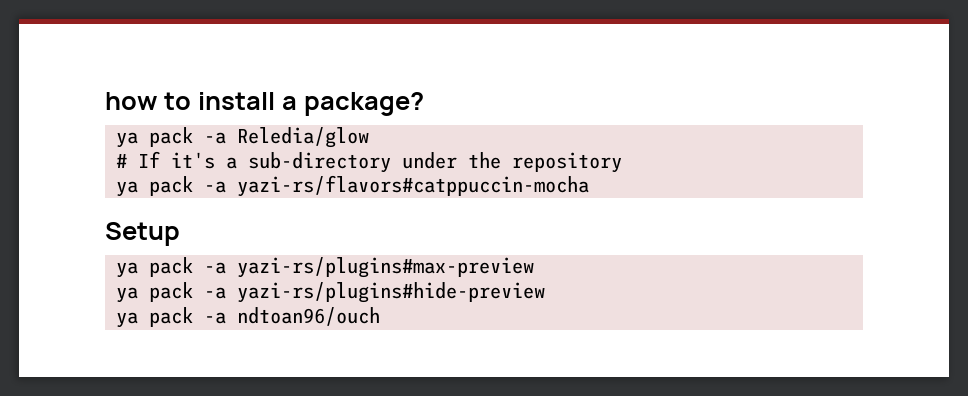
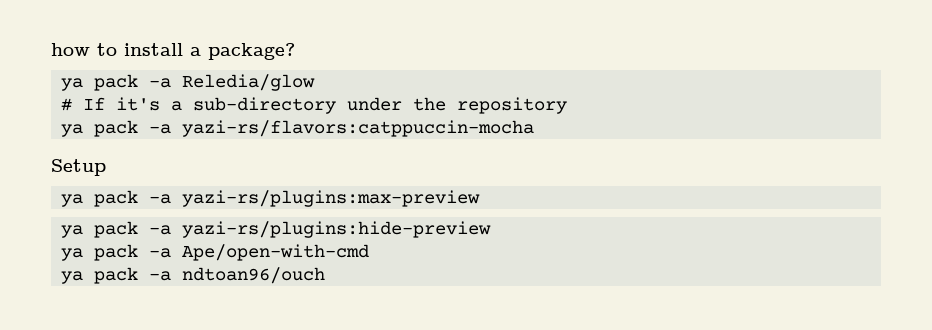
- ya pack -a yazi-rs/flavors#catppuccin-mocha
+ ya pack -a yazi-rs/flavors:catppuccin-mocha
- ya pack -a yazi-rs/plugins#max-preview
- ya pack -a yazi-rs/plugins#hide-preview
+ ya pack -a yazi-rs/plugins:max-preview
+ ya pack -a yazi-rs/plugins:hide-preview
+ ya pack -a Ape/open-with-cmd

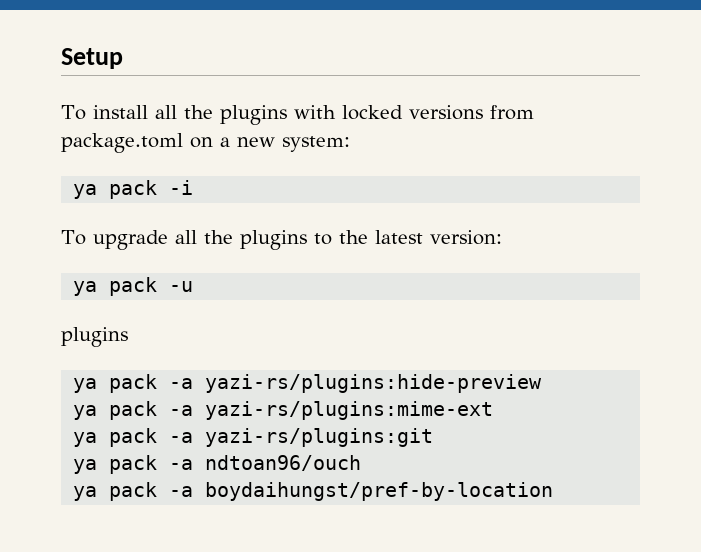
- how to install a package?
- ya pack -a Reledia/glow
- # If it's a sub-directory under the repository
- ya pack -a yazi-rs/flavors:catppuccin-mocha
  Setup
- ya pack -a yazi-rs/plugins:max-preview
+ To install all the plugins with locked versions from package.toml on a new system:
+ ya pack -i
+ To upgrade all the plugins to the latest version:
+ ya pack -u
+ plugins
- ya pack -a Ape/open-with-cmd
+ ya pack -a yazi-rs/plugins:mime-ext
+ ya pack -a yazi-rs/plugins:git
+ ya pack -a boydaihungst/pref-by-location

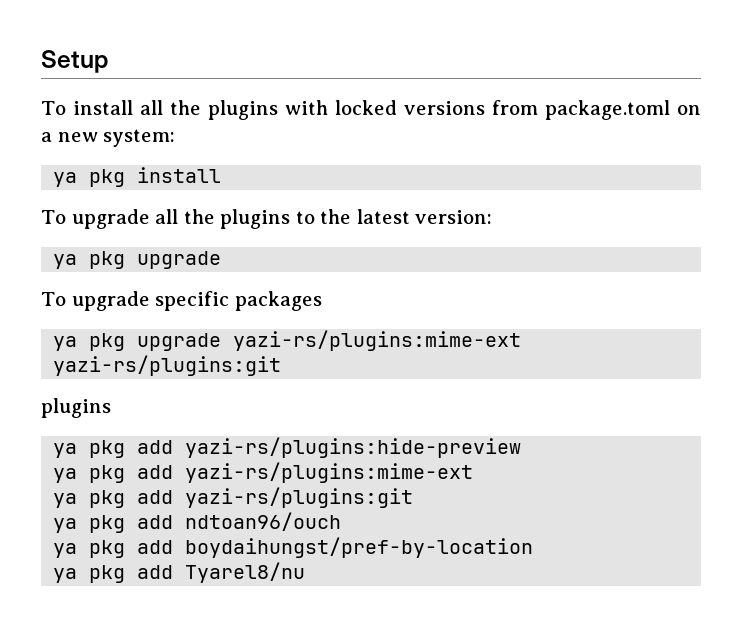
- ya pack -i
+ ya pkg install
  To upgrade all the plugins to the latest version:
- ya pack -u
+ ya pkg upgrade
+ To upgrade specific packages
+ ya pkg upgrade yazi-rs/plugins:mime-ext yazi-rs/plugins:git
- ya pack -a yazi-rs/plugins:hide-preview
+ ya pkg add yazi-rs/plugins:hide-preview
- ya pack -a yazi-rs/plugins:mime-ext
+ ya pkg add yazi-rs/plugins:mime-ext
- ya pack -a yazi-rs/plugins:git
+ ya pkg add yazi-rs/plugins:git
- ya pack -a ndtoan96/ouch
+ ya pkg add ndtoan96/ouch
- ya pack -a boydaihungst/pref-by-location
+ ya pkg add boydaihungst/pref-by-location
+ ya pkg add Tyarel8/nu

